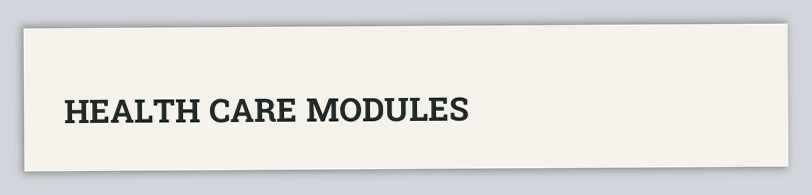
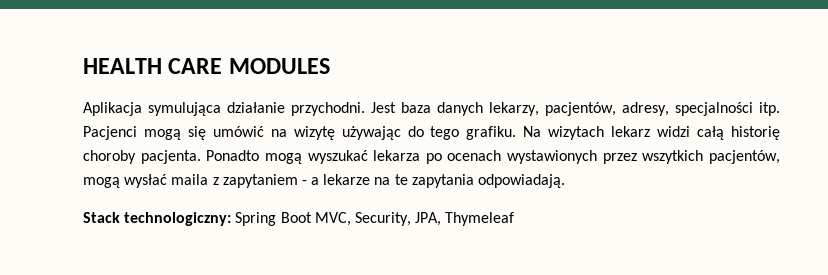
+ Aplikacja symulująca działanie przychodni. Jest baza danych lekarzy, pacjentów, adresy, specjalności itp. Pacjenci mogą się umówić na wizytę używając do tego grafiku. Na wizytach lekarz widzi całą historię choroby pacjenta. Ponadto mogą wyszukać lekarza po ocenach wystawionych przez wszytkich pacjentów, mogą wysłać maila z zapytaniem - a lekarze na te zapytania odpowiadają.
+ Stack technologiczny: Spring Boot MVC, Security, JPA, Thymeleaf

